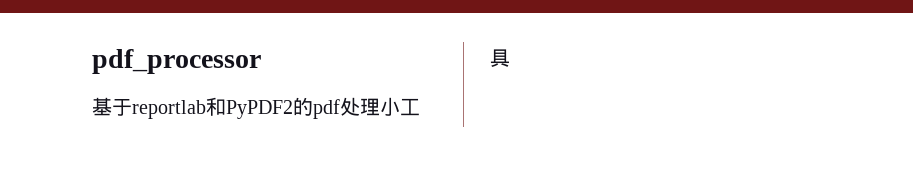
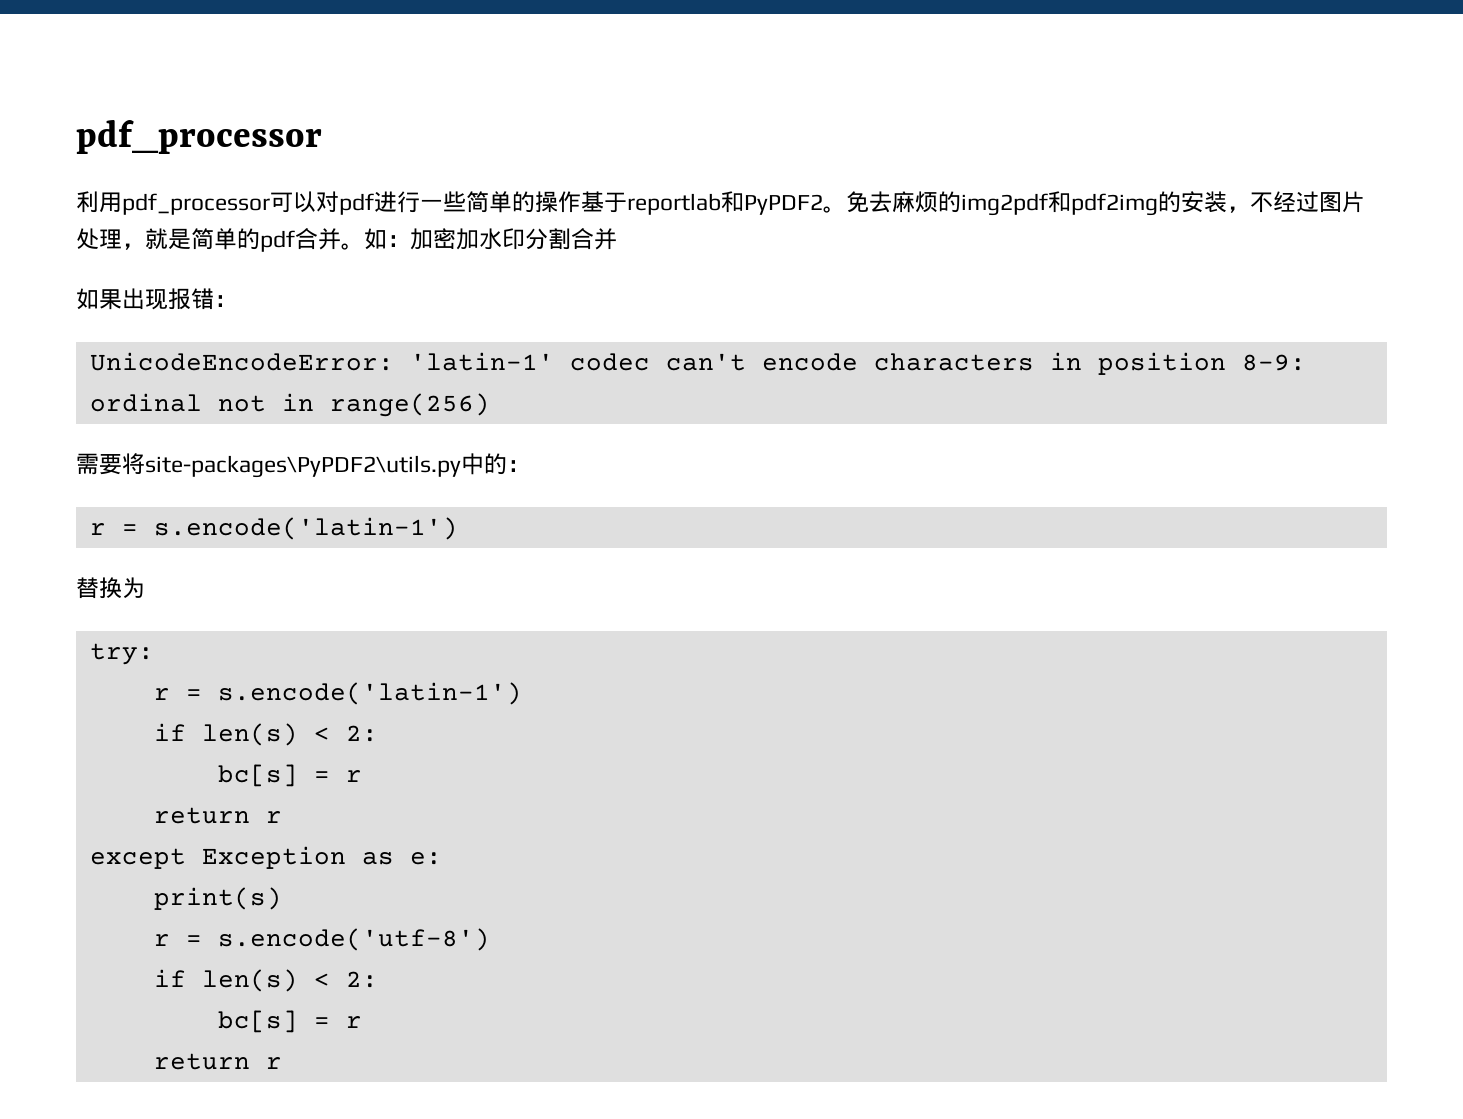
- 基于reportlab和PyPDF2的pdf处理小工具
+ 利用pdf_processor可以对pdf进行一些简单的操作基于reportlab和PyPDF2。免去麻烦的img2pdf和pdf2img的安装，不经过图片处理，就是简单的pdf合并。如：加密加水印分割合并
+ 如果出现报错：
+ UnicodeEncodeError: 'latin-1' codec can't encode characters in position 8-9: ordinal not in range(256)
+ 需要将site-packages\PyPDF2\utils.py中的：
+ r = s.encode('latin-1')
+ 替换为
+ try:
+ r = s.encode('latin-1')
+ if len(s) < 2:
+ bc[s] = r
+ return r
+ except Exception as e:
+ print(s)
+ r = s.encode('utf-8')
+ if len(s) < 2:
+ bc[s] = r
+ return r

